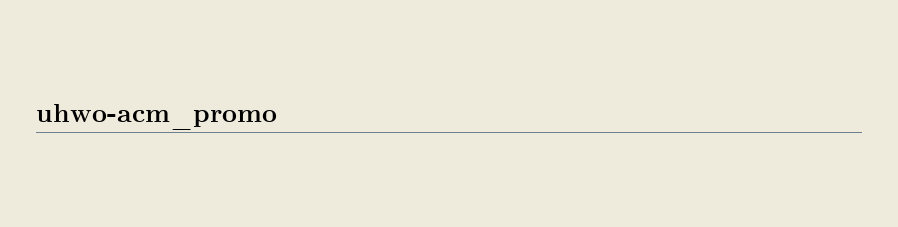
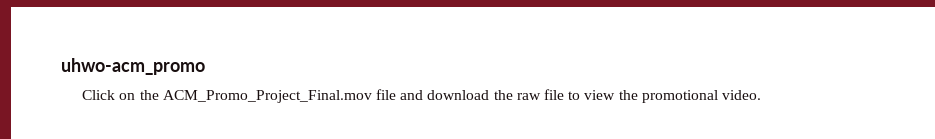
+ Click on the ACM_Promo_Project_Final.mov file and download the raw file to view the promotional video.

